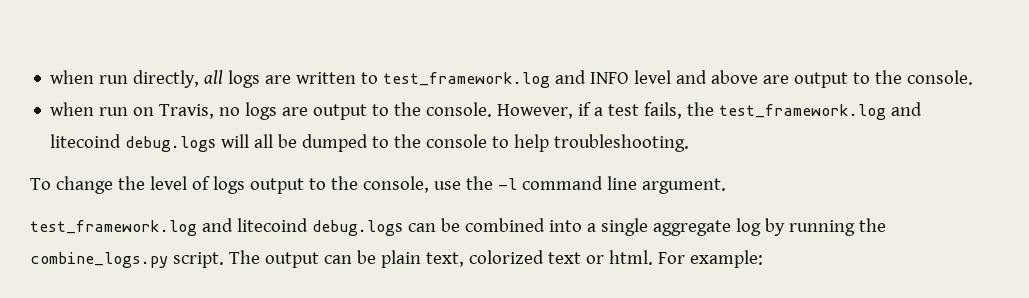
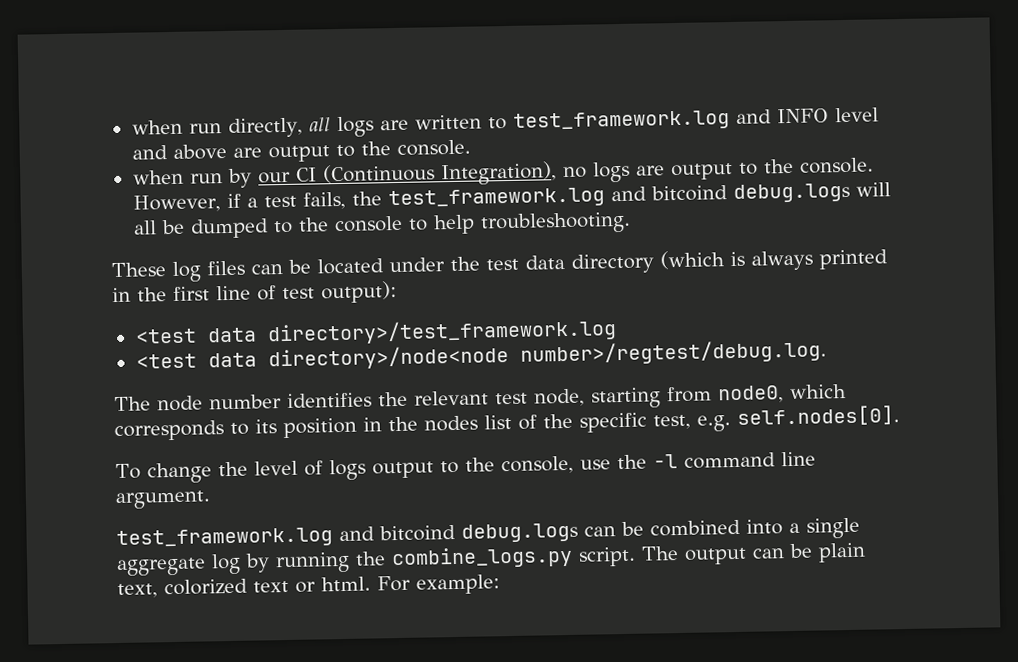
- when run on Travis, no logs are output to the console.
+ when run by our CI (Continuous Integration), no logs are output to the console.
- However, if a test fails, the test_framework.log and litecoind debug.logs will all be dumped to the console to help troubleshooting.
+ However, if a test fails, the test_framework.log and bitcoind debug.logs will all be dumped to the console to help troubleshooting.
+ These log files can be located under the test data directory (which is always printed in the first line of test output):
+ <test data directory>/test_framework.log
+ <test data directory>/node<node number>/regtest/debug.log.
+ The node number identifies the relevant test node, starting from node0, which corresponds to its position in the nodes list of the specific test, e.g. self.nodes[0].
- test_framework.log and litecoind debug.logs can be combined into a single aggregate log by running the combine_logs.py script.
+ test_framework.log and bitcoind debug.logs can be combined into a single aggregate log by running the combine_logs.py script.

